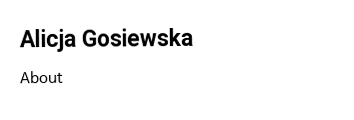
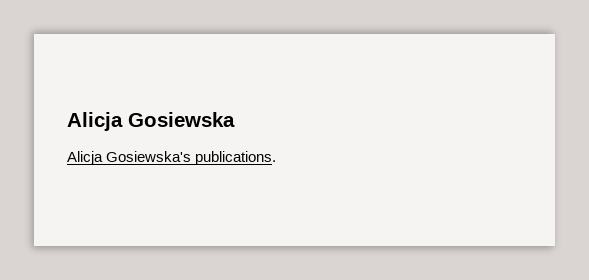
- About
+ Alicja Gosiewska's publications.

